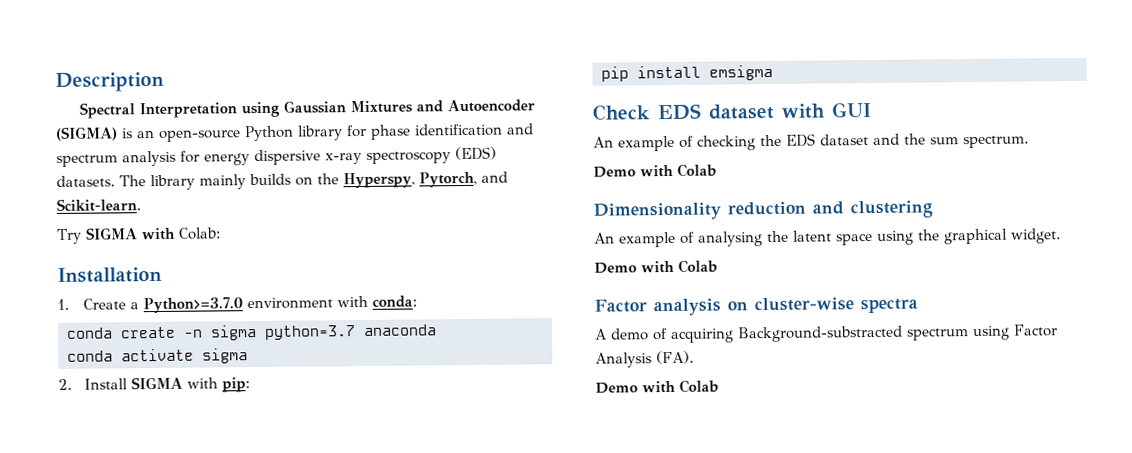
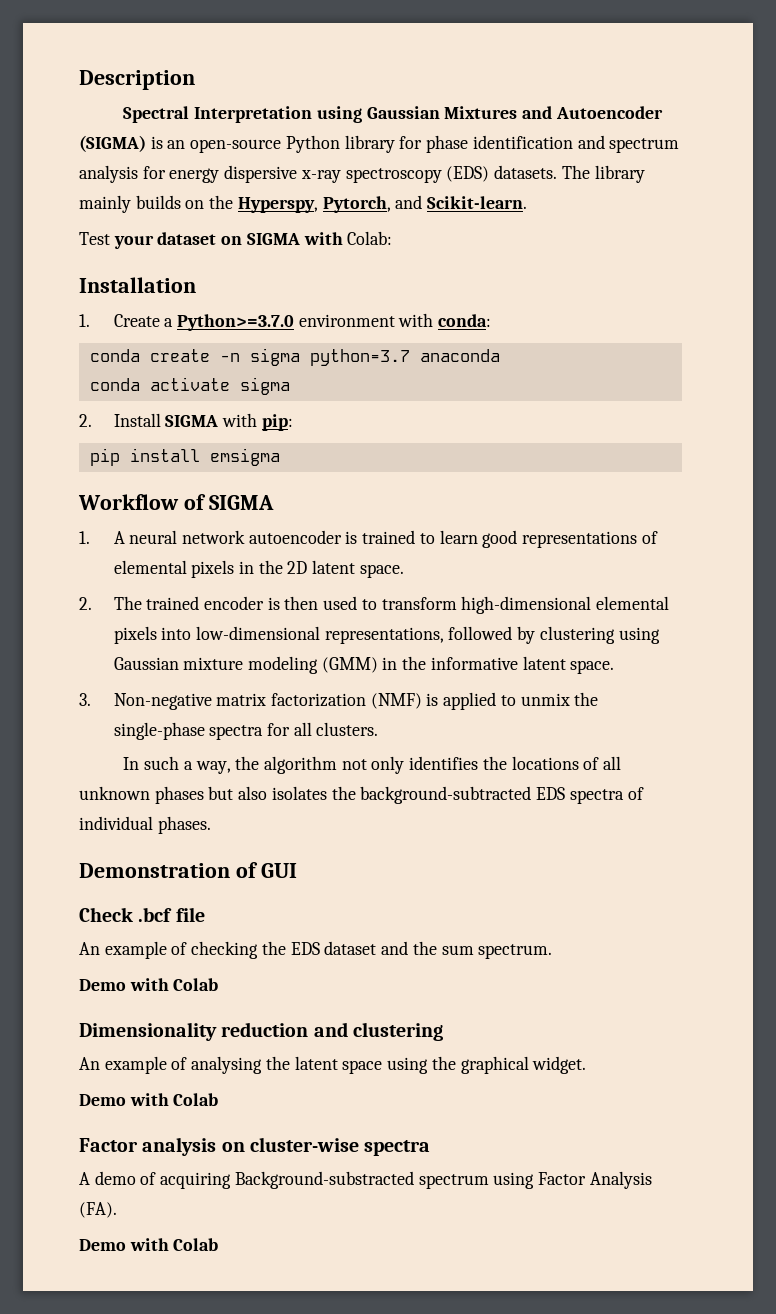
- Try SIGMA with Colab:
+ Test your dataset on SIGMA with Colab:
- Check EDS dataset with GUI
+ Workflow of SIGMA
+ 1. A neural network autoencoder is trained to learn good representations of elemental pixels in the 2D latent space.
+ 2. The trained encoder is then used to transform high-dimensional elemental pixels into low-dimensional representations, followed by clustering using Gaussian mixture modeling (GMM) in the informative latent space.
+ 3. Non-negative matrix factorization (NMF) is applied to unmix the single-phase spectra for all clusters.
+ In such a way, the algorithm not only identifies the locations of all unknown phases but also isolates the background-subtracted EDS spectra of individual phases.
+ Demonstration of GUI
+ Check .bcf file

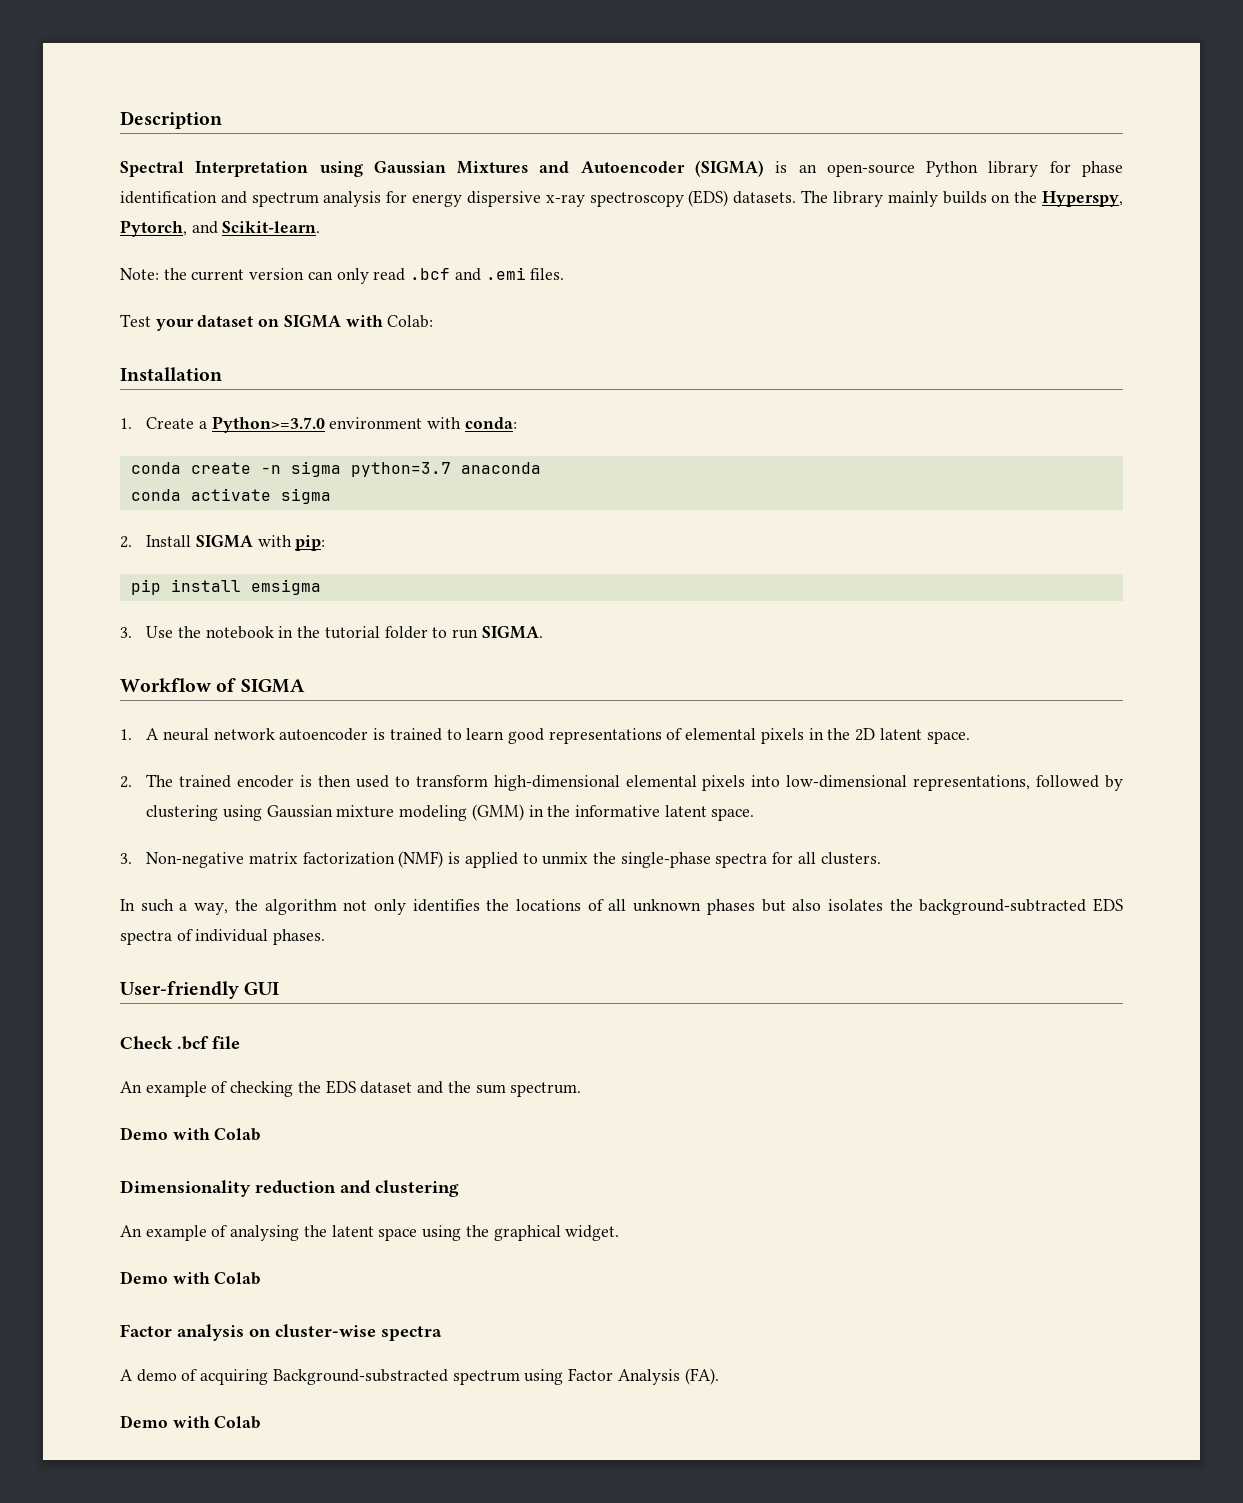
+ Note: the current version can only read .bcf and .emi files.
+ 3. Use the notebook in the tutorial folder to run SIGMA.
- Demonstration of GUI
+ User-friendly GUI

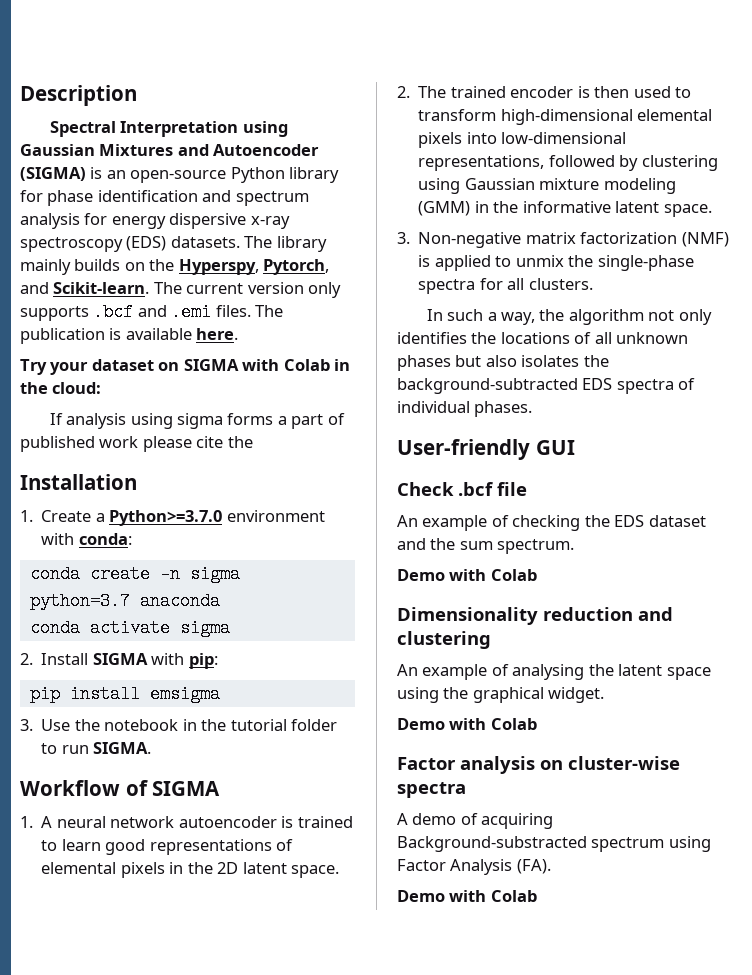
- The library mainly builds on the Hyperspy, Pytorch, and Scikit-learn.
- Note: the current version can only read .bcf and .emi files.
- Test your dataset on SIGMA with Colab:
+ The library mainly builds on the Hyperspy, Pytorch, and Scikit-learn. The current version only supports .bcf and .emi files. The publication is available here.
+ Try your dataset on SIGMA with Colab in the cloud:
+ If analysis using sigma forms a part of published work please cite the

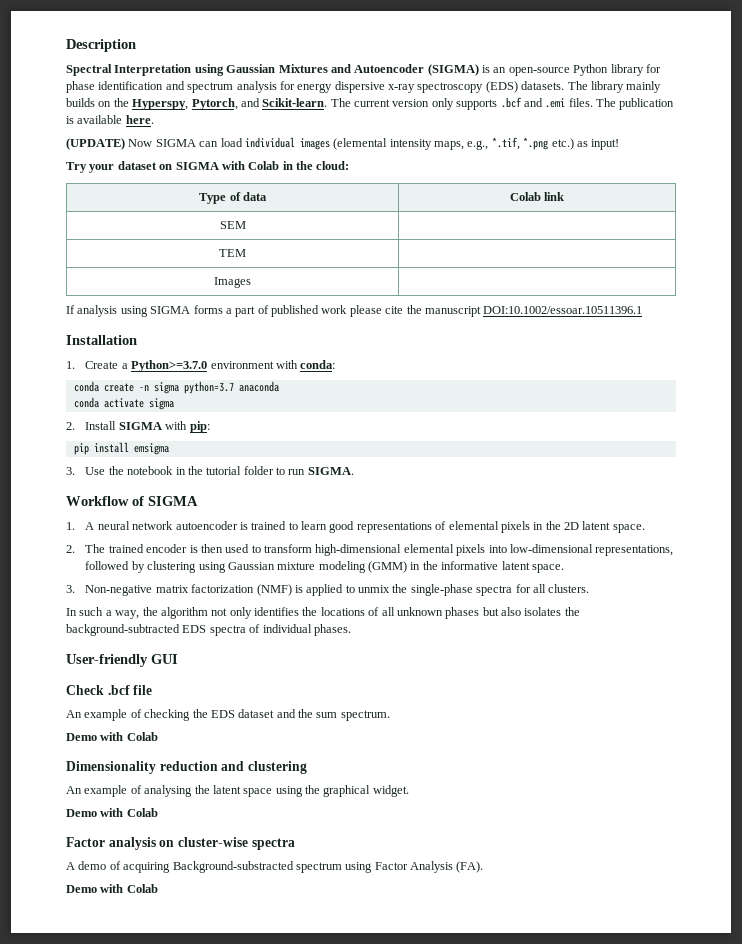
+ (UPDATE) Now SIGMA can load individual images (elemental intensity maps, e.g., *.tif, *.png etc.) as input!
+ Type of data | Colab link
+ SEM |
+ TEM |
+ Images |
- If analysis using sigma forms a part of published work please cite the
+ If analysis using SIGMA forms a part of published work please cite the manuscript DOI:10.1002/essoar.10511396.1

